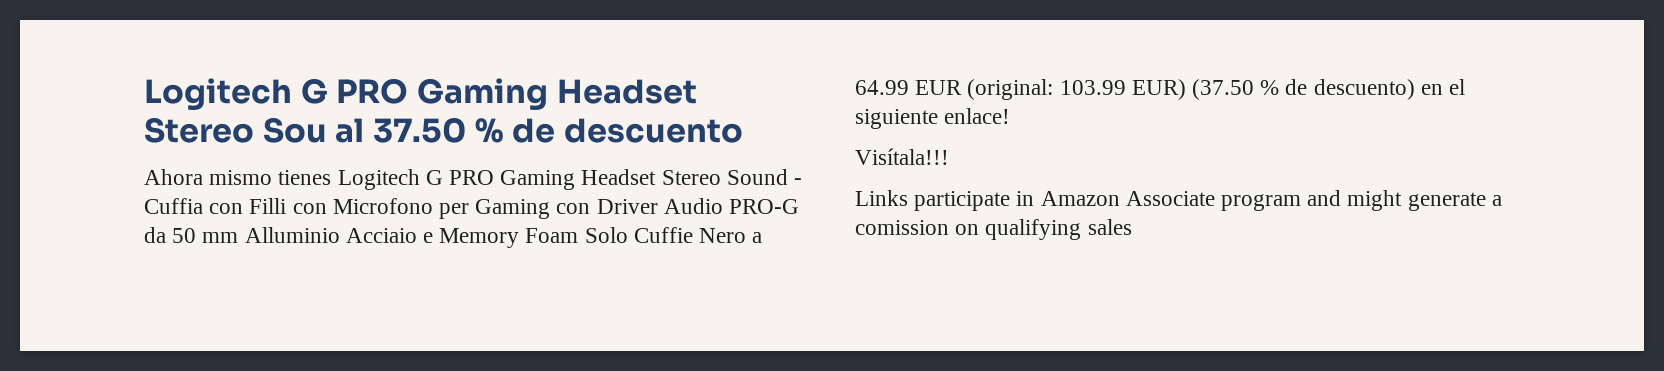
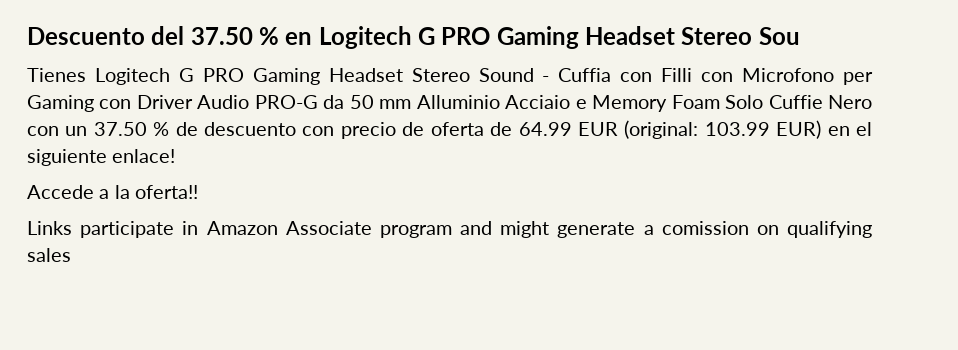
- Logitech G PRO Gaming Headset Stereo Sou al 37.50 % de descuento
- Ahora mismo tienes Logitech G PRO Gaming Headset Stereo Sound - Cuffia con Filli con Microfono per Gaming con Driver Audio PRO-G da 50 mm Alluminio Acciaio e Memory Foam Solo Cuffie Nero a 64.99 EUR (original: 103.99 EUR) (37.50 % de descuento) en el siguiente enlace!
+ Descuento del 37.50 % en Logitech G PRO Gaming Headset Stereo Sou
+ Tienes Logitech G PRO Gaming Headset Stereo Sound - Cuffia con Filli con Microfono per Gaming con Driver Audio PRO-G da 50 mm Alluminio Acciaio e Memory Foam Solo Cuffie Nero con un 37.50 % de descuento con precio de oferta de 64.99 EUR (original: 103.99 EUR) en el siguiente enlace!
- Visítala!!!
+ Accede a la oferta!!

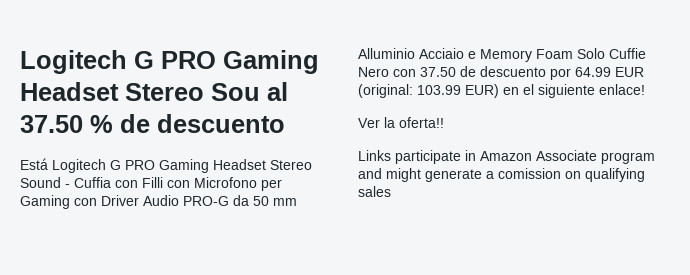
- Descuento del 37.50 % en Logitech G PRO Gaming Headset Stereo Sou
- Tienes Logitech G PRO Gaming Headset Stereo Sound - Cuffia con Filli con Microfono per Gaming con Driver Audio PRO-G da 50 mm Alluminio Acciaio e Memory Foam Solo Cuffie Nero con un 37.50 % de descuento con precio de oferta de 64.99 EUR (original: 103.99 EUR) en el siguiente enlace!
+ Logitech G PRO Gaming Headset Stereo Sou al 37.50 % de descuento
+ Está Logitech G PRO Gaming Headset Stereo Sound - Cuffia con Filli con Microfono per Gaming con Driver Audio PRO-G da 50 mm Alluminio Acciaio e Memory Foam Solo Cuffie Nero con 37.50 de descuento por 64.99 EUR (original: 103.99 EUR) en el siguiente enlace!
- Accede a la oferta!!
+ Ver la oferta!!

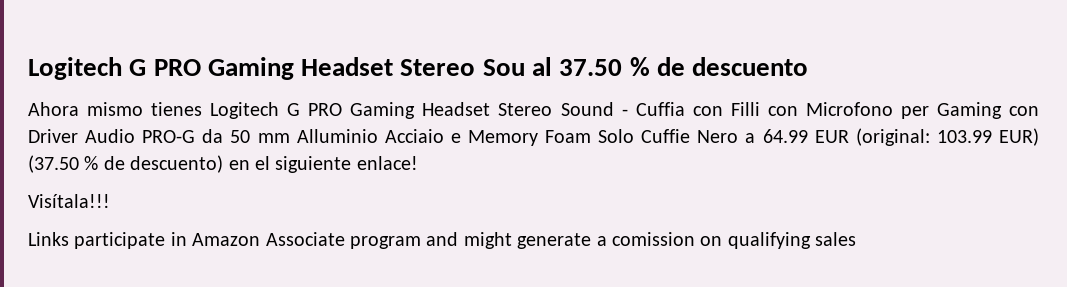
- Está Logitech G PRO Gaming Headset Stereo Sound - Cuffia con Filli con Microfono per Gaming con Driver Audio PRO-G da 50 mm Alluminio Acciaio e Memory Foam Solo Cuffie Nero con 37.50 de descuento por 64.99 EUR (original: 103.99 EUR) en el siguiente enlace!
+ Ahora mismo tienes Logitech G PRO Gaming Headset Stereo Sound - Cuffia con Filli con Microfono per Gaming con Driver Audio PRO-G da 50 mm Alluminio Acciaio e Memory Foam Solo Cuffie Nero a 64.99 EUR (original: 103.99 EUR) (37.50 % de descuento) en el siguiente enlace!
- Ver la oferta!!
+ Visítala!!!

